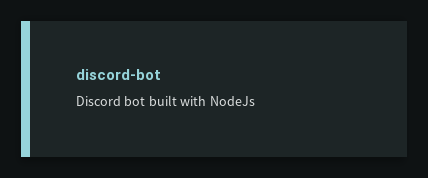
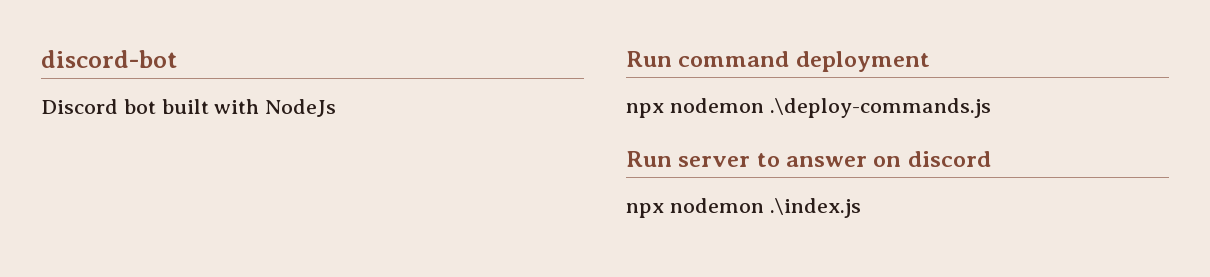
+ Run command deployment
+ npx nodemon .\deploy-commands.js
+ Run server to answer on discord
+ npx nodemon .\index.js

